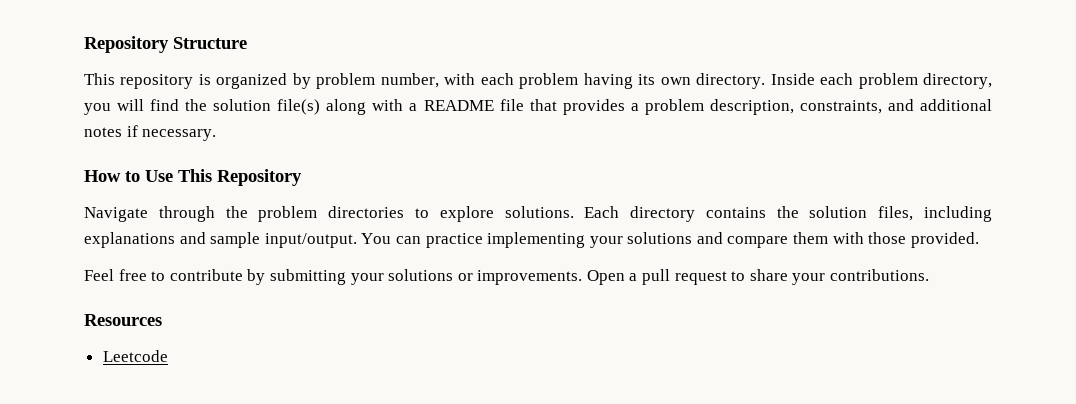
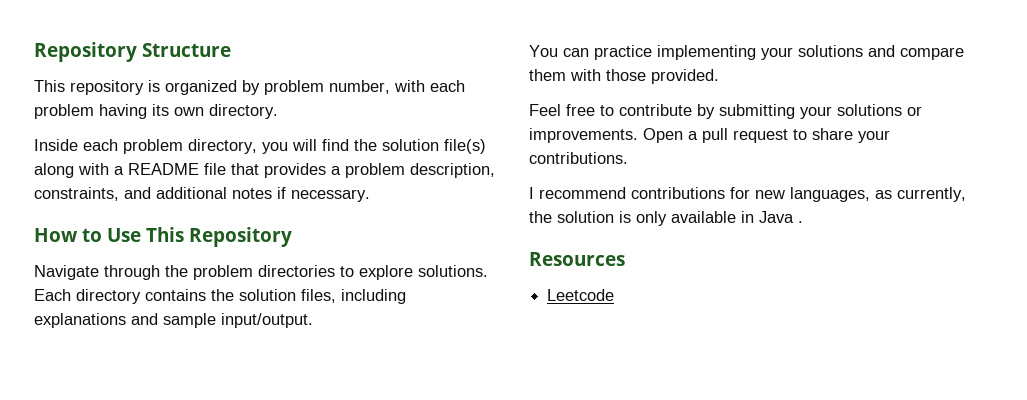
- This repository is organized by problem number, with each problem having its own directory. Inside each problem directory, you will find the solution file(s) along with a README file that provides a problem description, constraints, and additional notes if necessary.
+ This repository is organized by problem number, with each problem having its own directory.
+ Inside each problem directory, you will find the solution file(s) along with a README file that provides a problem description, constraints, and additional notes if necessary.
- Each directory contains the solution files, including explanations and sample input/output. You can practice implementing your solutions and compare them with those provided.
+ Each directory contains the solution files, including explanations and sample input/output.
+ You can practice implementing your solutions and compare them with those provided.
+ I recommend contributions for new languages, as currently, the solution is only available in Java .

